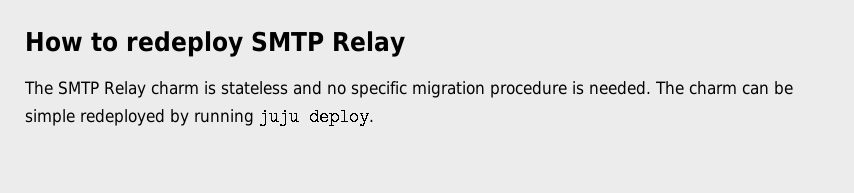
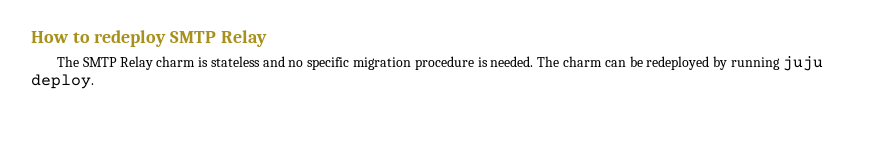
- The charm can be simple redeployed by running juju deploy.
+ The charm can be redeployed by running juju deploy.

